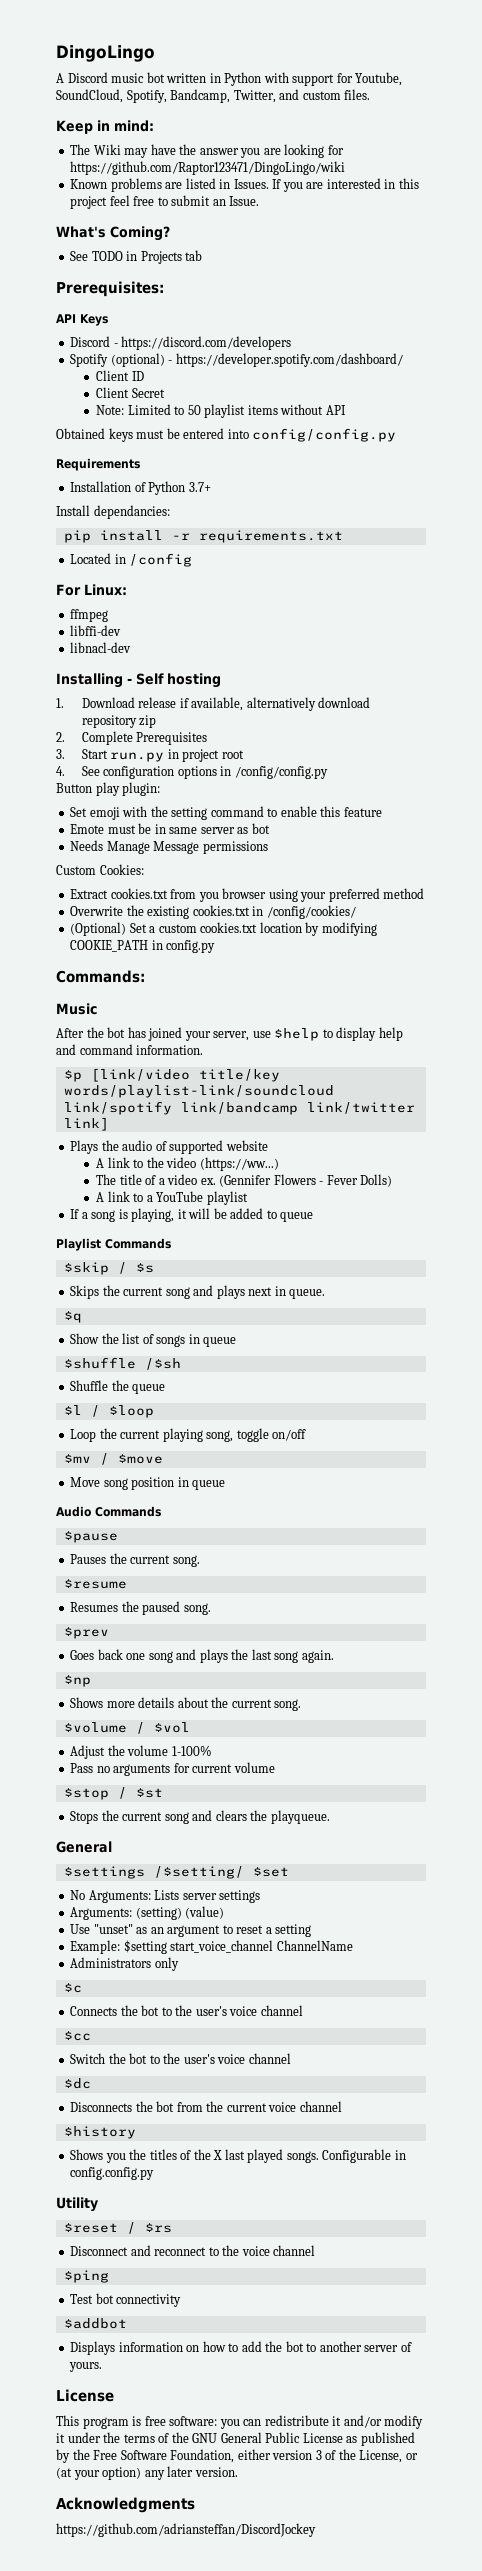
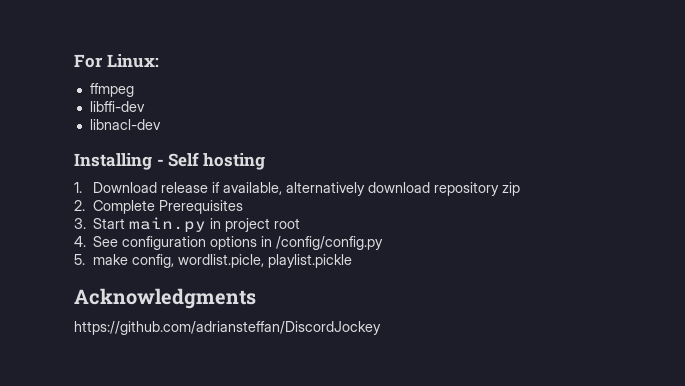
- DingoLingo
- A Discord music bot written in Python with support for Youtube, SoundCloud, Spotify, Bandcamp, Twitter, and custom files.
- Keep in mind:
- The Wiki may have the answer you are looking for https://github.com/Raptor123471/DingoLingo/wiki
- Known problems are listed in Issues. If you are interested in this project feel free to submit an Issue.
- What's Coming?
- See TODO in Projects tab
- Prerequisites:
- API Keys
- Discord - https://discord.com/developers
- Spotify (optional) - https://developer.spotify.com/dashboard/
- Client ID
- Client Secret
- Note: Limited to 50 playlist items without API
- Obtained keys must be entered into config/config.py
- Requirements
- Installation of Python 3.7+
- Install dependancies:
- pip install -r requirements.txt
- Located in /config
- 3. Start run.py in project root
+ 3. Start main.py in project root
- Button play plugin:
- Set emoji with the setting command to enable this feature
- Emote must be in same server as bot
- Needs Manage Message permissions
- Custom Cookies:
- Extract cookies.txt from you browser using your preferred method
- Overwrite the existing cookies.txt in /config/cookies/
- (Optional) Set a custom cookies.txt location by modifying COOKIE_PATH in config.py
- Commands:
- Music
- After the bot has joined your server, use $help to display help and command information.
- $p [link/video title/key words/playlist-link/soundcloud link/spotify link/bandcamp link/twitter link]
- Plays the audio of supported website
- A link to the video (https://ww...)
- The title of a video ex. (Gennifer Flowers - Fever Dolls)
- A link to a YouTube playlist
- If a song is playing, it will be added to queue
- Playlist Commands
- $skip / $s
- Skips the current song and plays next in queue.
- $q
- Show the list of songs in queue
- $shuffle /$sh
- Shuffle the queue
- $l / $loop
- Loop the current playing song, toggle on/off
- $mv / $move
- Move song position in queue
- Audio Commands
- $pause
- Pauses the current song.
- $resume
- Resumes the paused song.
- $prev
- Goes back one song and plays the last song again.
- $np
- Shows more details about the current song.
- $volume / $vol
- Adjust the volume 1-100%
- Pass no arguments for current volume
- $stop / $st
- Stops the current song and clears the playqueue.
- General
- $settings /$setting/ $set
- No Arguments: Lists server settings
- Arguments: (setting) (value)
- Use "unset" as an argument to reset a setting
- Example: $setting start_voice_channel ChannelName
- Administrators only
- $c
- Connects the bot to the user's voice channel
- $cc
- Switch the bot to the user's voice channel
- $dc
- Disconnects the bot from the current voice channel
- $history
- Shows you the titles of the X last played songs. Configurable in config.config.py
- Utility
- $reset / $rs
- Disconnect and reconnect to the voice channel
- $ping
- Test bot connectivity
- $addbot
- Displays information on how to add the bot to another server of yours.
- License
- This program is free software: you can redistribute it and/or modify it under the terms of the GNU General Public License as published by the Free Software Foundation, either version 3 of the License, or (at your option) any later version.
+ 5. make config, wordlist.picle, playlist.pickle

